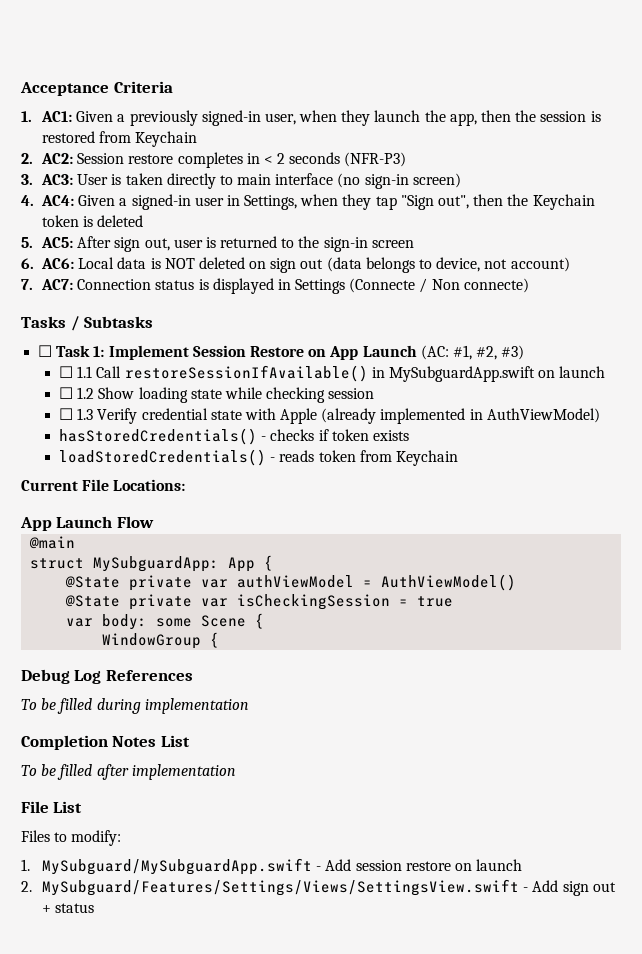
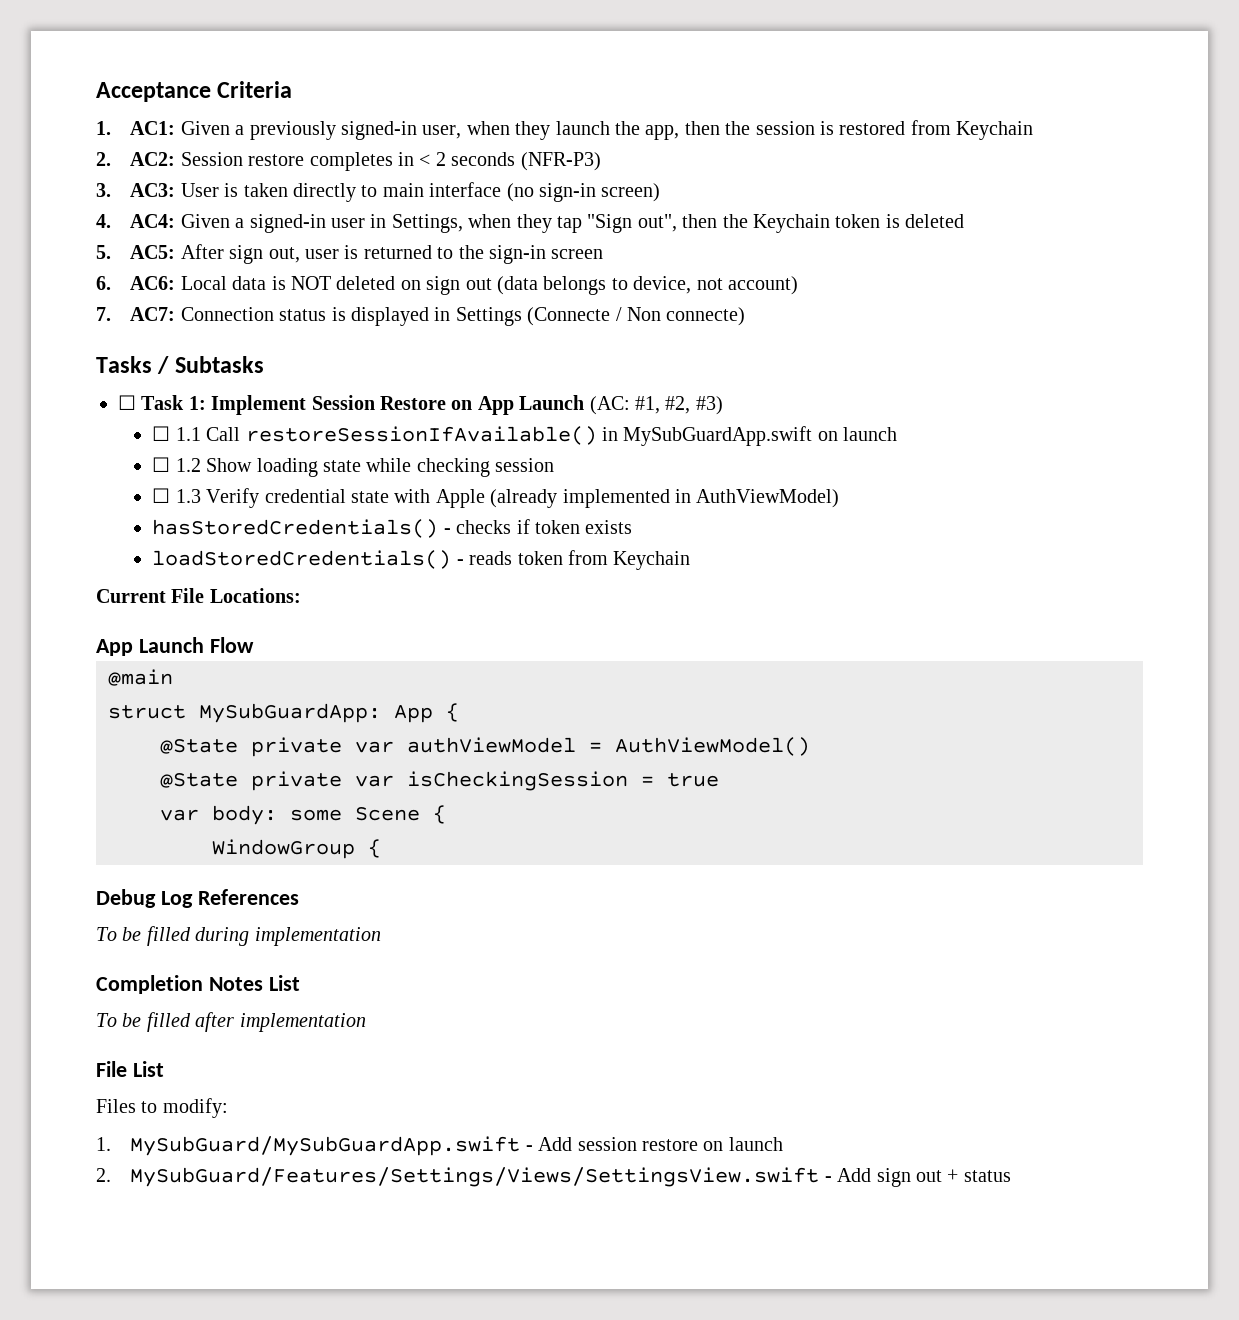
- ☐ 1.1 Call restoreSessionIfAvailable() in MySubguardApp.swift on launch
+ ☐ 1.1 Call restoreSessionIfAvailable() in MySubGuardApp.swift on launch
- struct MySubguardApp: App {
+ struct MySubGuardApp: App {
- 1. MySubguard/MySubguardApp.swift - Add session restore on launch
+ 1. MySubGuard/MySubGuardApp.swift - Add session restore on launch
- 2. MySubguard/Features/Settings/Views/SettingsView.swift - Add sign out + status
+ 2. MySubGuard/Features/Settings/Views/SettingsView.swift - Add sign out + status

